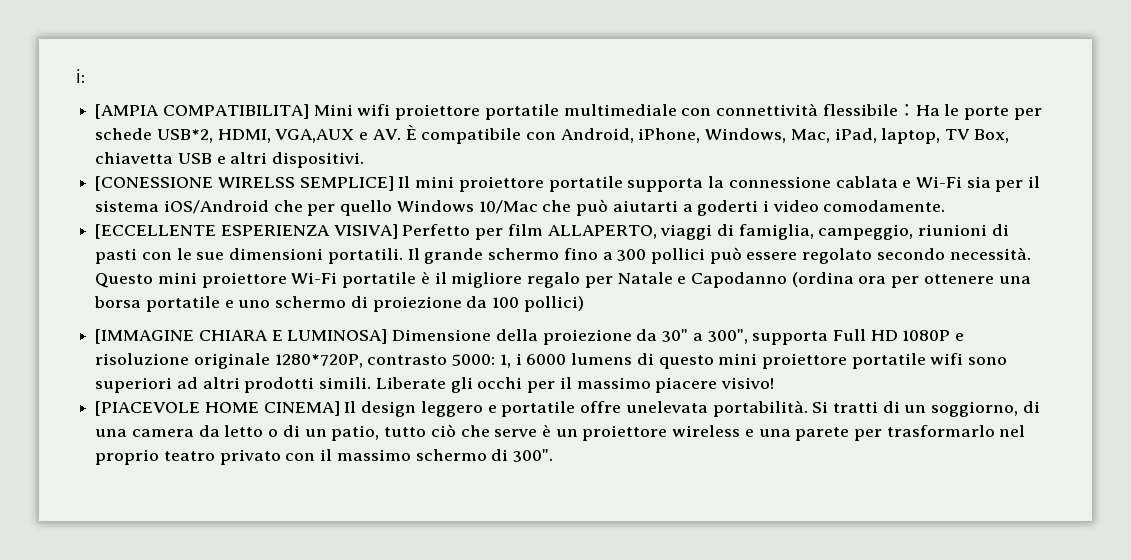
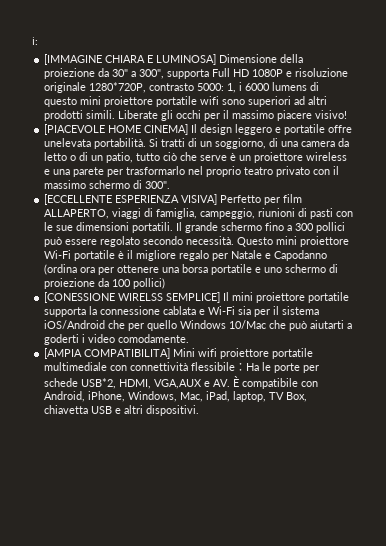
- [AMPIA COMPATIBILITA] Mini wifi proiettore portatile multimediale con connettività flessibile：Ha le porte per schede USB*2, HDMI, VGA,AUX e AV. È compatibile con Android, iPhone, Windows, Mac, iPad, laptop, TV Box, chiavetta USB e altri dispositivi.
- [CONESSIONE WIRELSS SEMPLICE] Il mini proiettore portatile supporta la connessione cablata e Wi-Fi sia per il sistema iOS/Android che per quello Windows 10/Mac che può aiutarti a goderti i video comodamente.
- [ECCELLENTE ESPERIENZA VISIVA] Perfetto per film ALLAPERTO, viaggi di famiglia, campeggio, riunioni di pasti con le sue dimensioni portatili. Il grande schermo fino a 300 pollici può essere regolato secondo necessità. Questo mini proiettore Wi-Fi portatile è il migliore regalo per Natale e Capodanno (ordina ora per ottenere una borsa portatile e uno schermo di proiezione da 100 pollici)
+ [ECCELLENTE ESPERIENZA VISIVA] Perfetto per film ALLAPERTO, viaggi di famiglia, campeggio, riunioni di pasti con le sue dimensioni portatili. Il grande schermo fino a 300 pollici può essere regolato secondo necessità. Questo mini proiettore Wi-Fi portatile è il migliore regalo per Natale e Capodanno (ordina ora per ottenere una borsa portatile e uno schermo di proiezione da 100 pollici)
+ [CONESSIONE WIRELSS SEMPLICE] Il mini proiettore portatile supporta la connessione cablata e Wi-Fi sia per il sistema iOS/Android che per quello Windows 10/Mac che può aiutarti a goderti i video comodamente.
+ [AMPIA COMPATIBILITA] Mini wifi proiettore portatile multimediale con connettività flessibile：Ha le porte per schede USB*2, HDMI, VGA,AUX e AV. È compatibile con Android, iPhone, Windows, Mac, iPad, laptop, TV Box, chiavetta USB e altri dispositivi.

